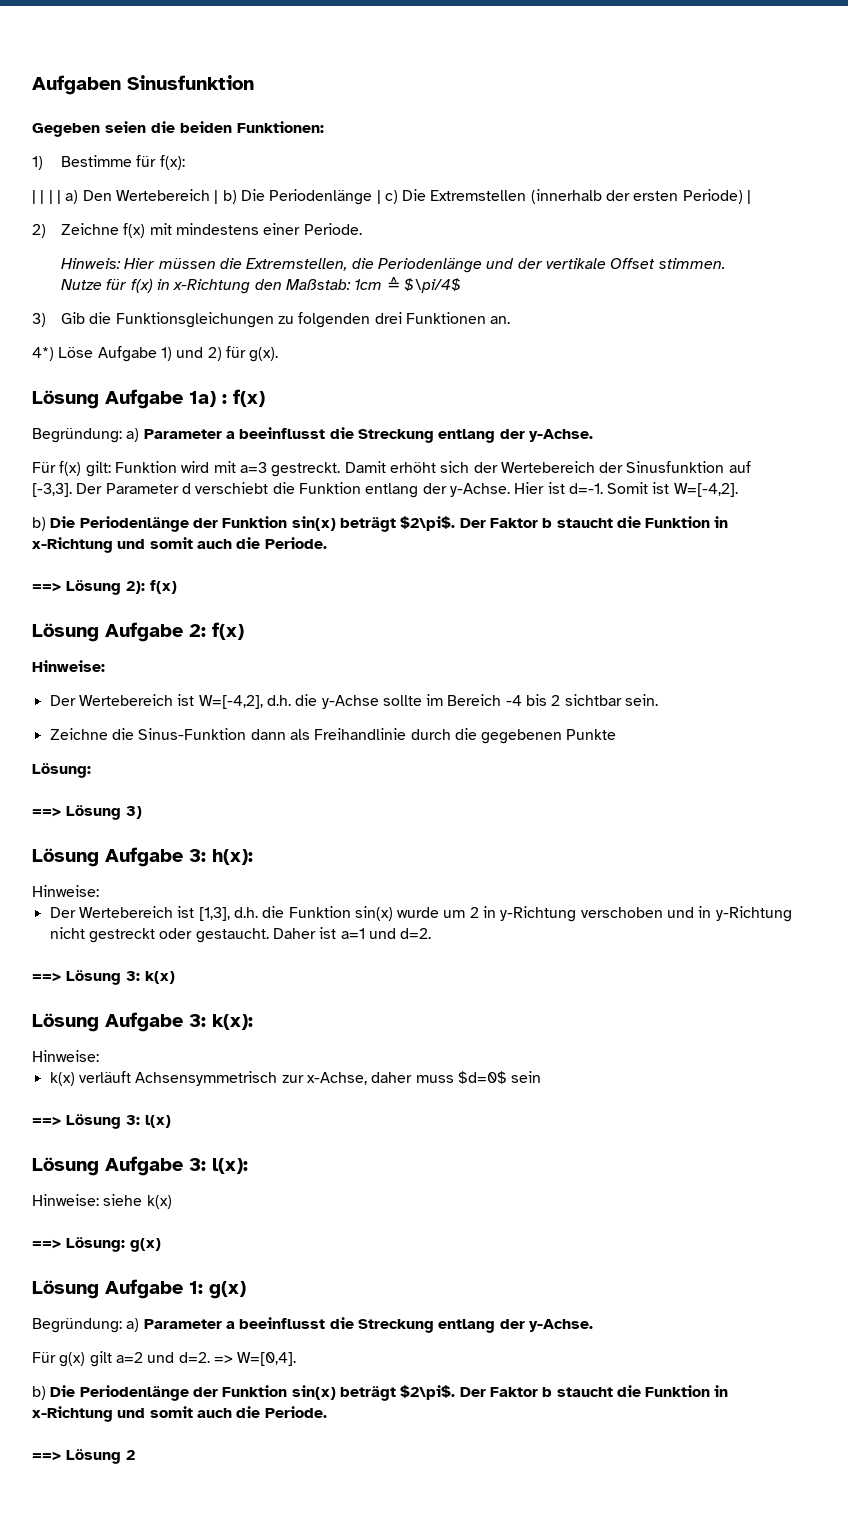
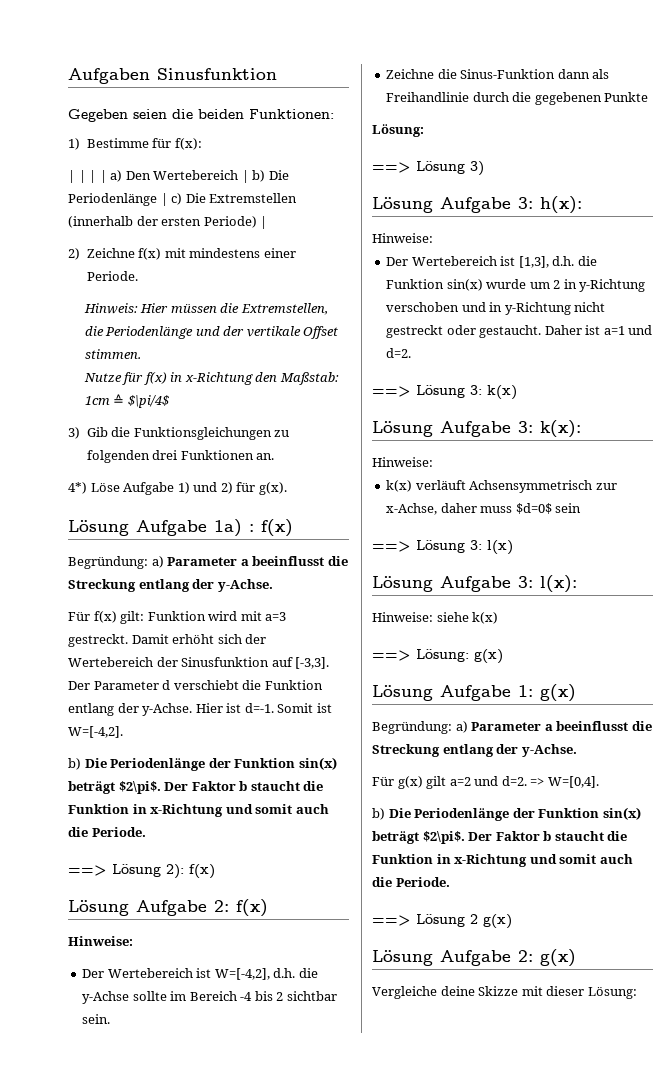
- ==> Lösung 2
+ ==> Lösung 2 g(x)
+ Lösung Aufgabe 2: g(x)
+ Vergleiche deine Skizze mit dieser Lösung:

